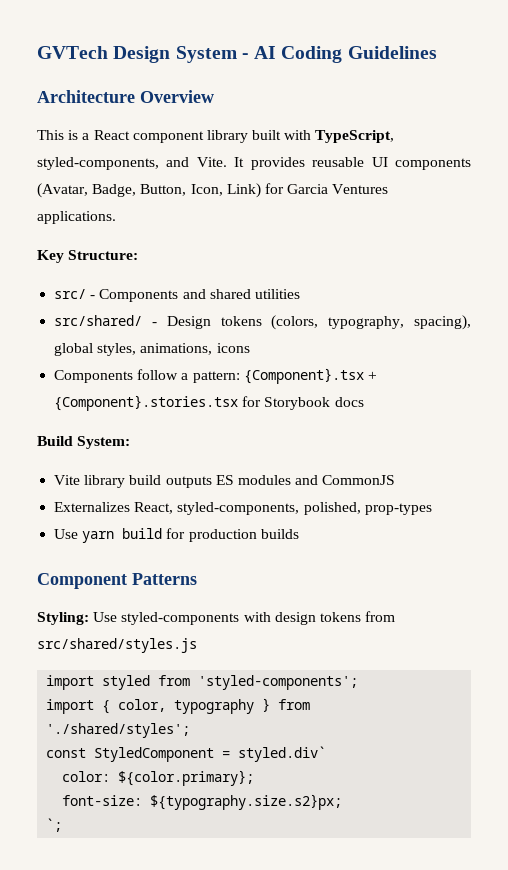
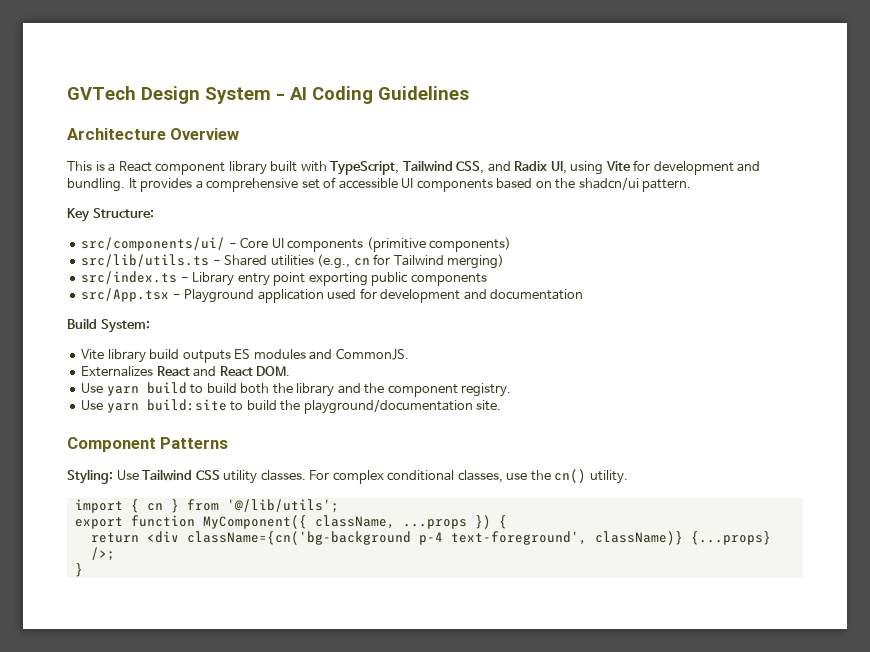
- This is a React component library built with TypeScript, styled-components, and Vite. It provides reusable UI components (Avatar, Badge, Button, Icon, Link) for Garcia Ventures applications.
+ This is a React component library built with TypeScript, Tailwind CSS, and Radix UI, using Vite for development and bundling. It provides a comprehensive set of accessible UI components based on the shadcn/ui pattern.
  Key Structure:
- src/ - Components and shared utilities
- src/shared/ - Design tokens (colors, typography, spacing), global styles, animations, icons
- Components follow a pattern: {Component}.tsx + {Component}.stories.tsx for Storybook docs
+ src/components/ui/ - Core UI components (primitive components)
+ src/lib/utils.ts - Shared utilities (e.g., cn for Tailwind merging)
+ src/index.ts - Library entry point exporting public components
+ src/App.tsx - Playground application used for development and documentation
- Vite library build outputs ES modules and CommonJS
+ Vite library build outputs ES modules and CommonJS.
- Externalizes React, styled-components, polished, prop-types
+ Externalizes React and React DOM.
- Use yarn build for production builds
+ Use yarn build to build both the library and the component registry.
+ Use yarn build:site to build the playground/documentation site.
  Component Patterns
- Styling: Use styled-components with design tokens from src/shared/styles.js
- import styled from 'styled-components';
- import { color, typography } from './shared/styles';
- const StyledComponent = styled.div`
- color: ${color.primary};
- font-size: ${typography.size.s2}px;
- `;
+ Styling: Use Tailwind CSS utility classes. For complex conditional classes, use the cn() utility.
+ import { cn } from '@/lib/utils';
+ export function MyComponent({ className, ...props }) {
+ return <div className={cn('bg-background p-4 text-foreground', className)} {...props} />;
+ }

